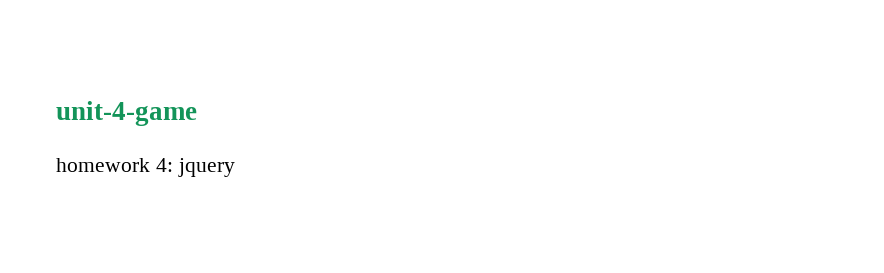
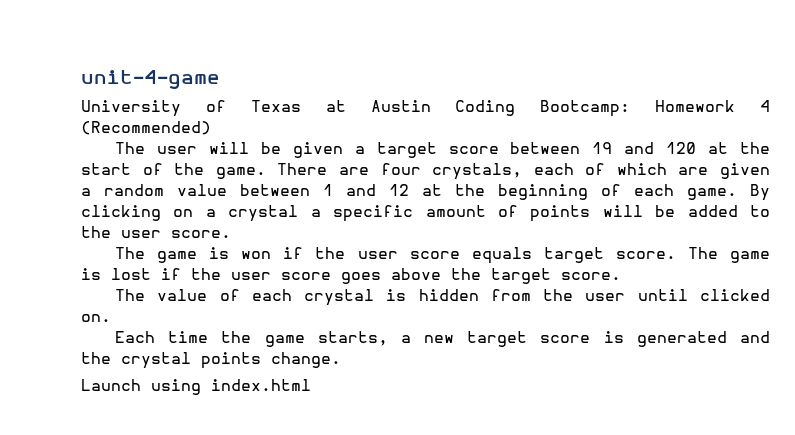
- homework 4: jquery
+ University of Texas at Austin Coding Bootcamp: Homework 4 (Recommended)
+ The user will be given a target score between 19 and 120 at the start of the game. There are four crystals, each of which are given a random value between 1 and 12 at the beginning of each game. By clicking on a crystal a specific amount of points will be added to the user score.
+ The game is won if the user score equals target score. The game is lost if the user score goes above the target score.
+ The value of each crystal is hidden from the user until clicked on.
+ Each time the game starts, a new target score is generated and the crystal points change.
+ Launch using index.html

